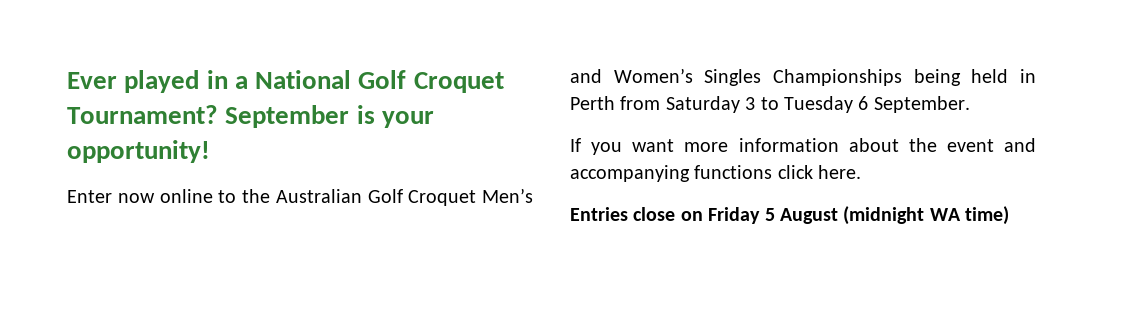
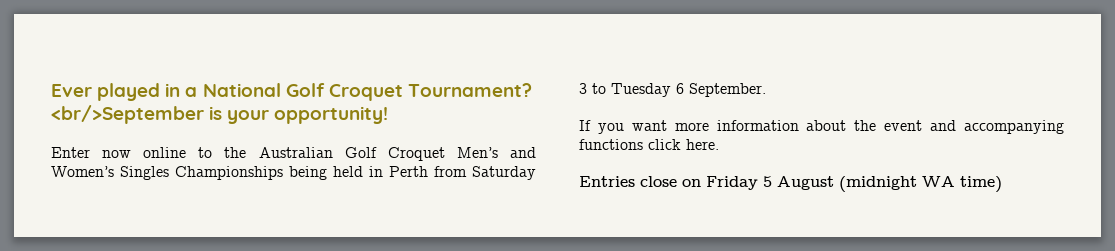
- September is your opportunity!
+ <br/>September is your opportunity!

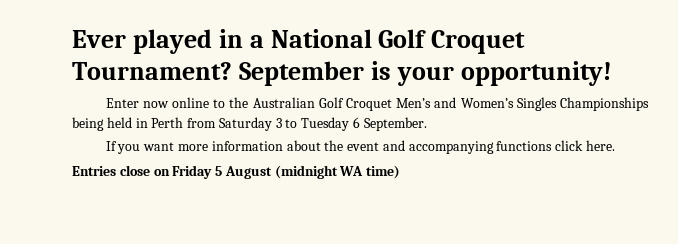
- <br/>September is your opportunity!
+ September is your opportunity!

